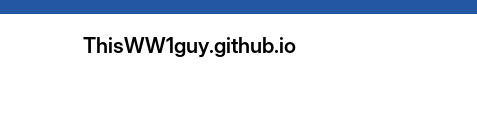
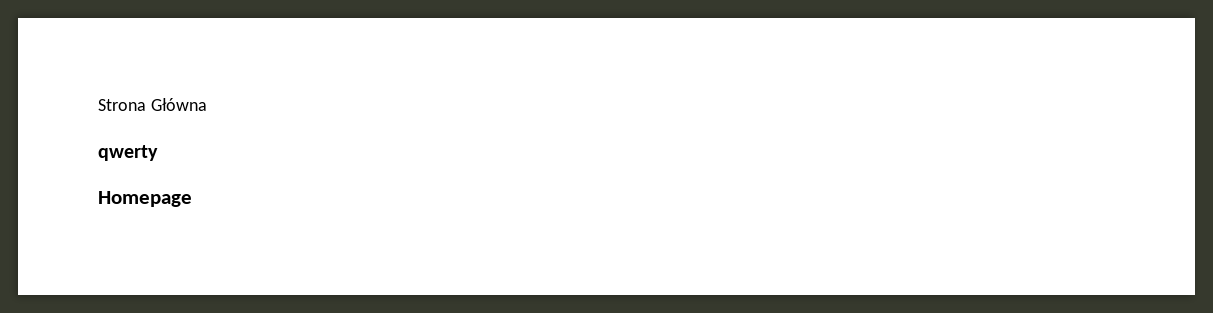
- ThisWW1guy.github.io
+ Strona Główna
+ qwerty
+ Homepage

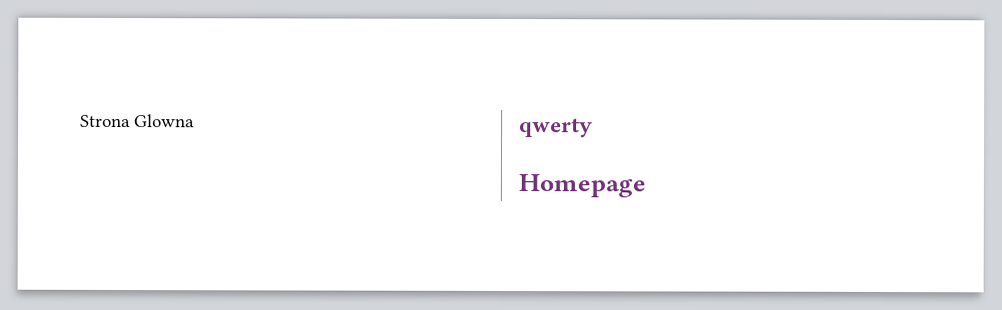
- Strona Główna
+ Strona Glowna

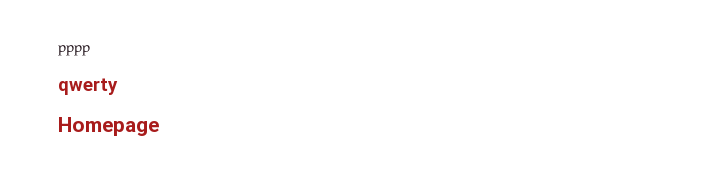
- Strona Glowna
+ pppp

